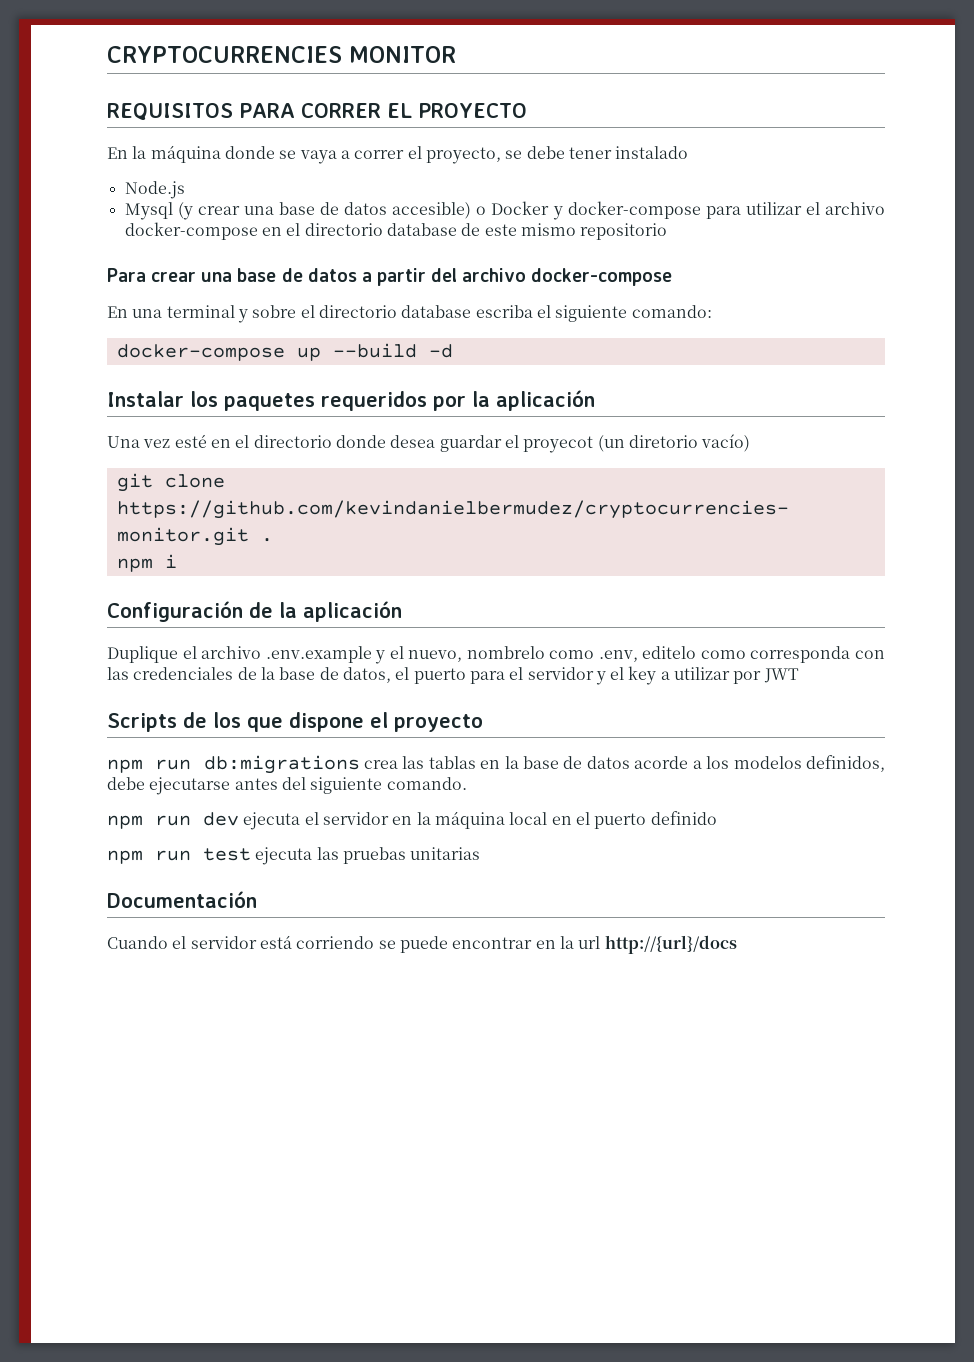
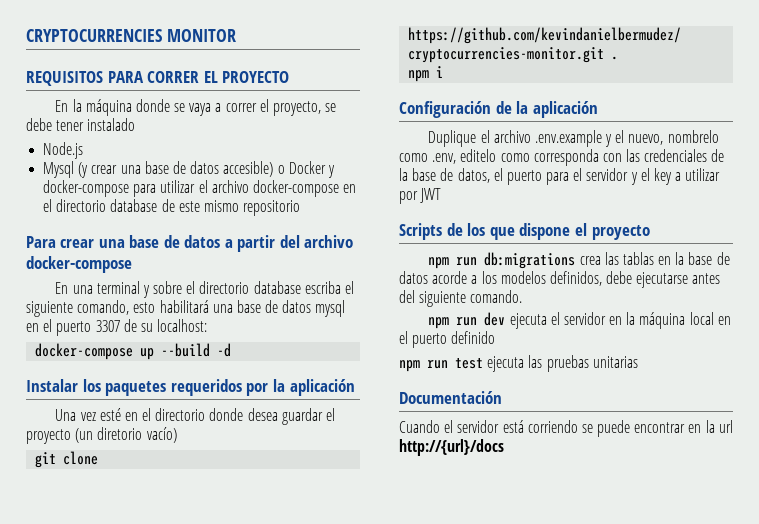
- En una terminal y sobre el directorio database escriba el siguiente comando:
+ En una terminal y sobre el directorio database escriba el siguiente comando, esto habilitará una base de datos mysql en el puerto 3307 de su localhost:
- Una vez esté en el directorio donde desea guardar el proyecot (un diretorio vacío)
+ Una vez esté en el directorio donde desea guardar el proyecto (un diretorio vacío)

